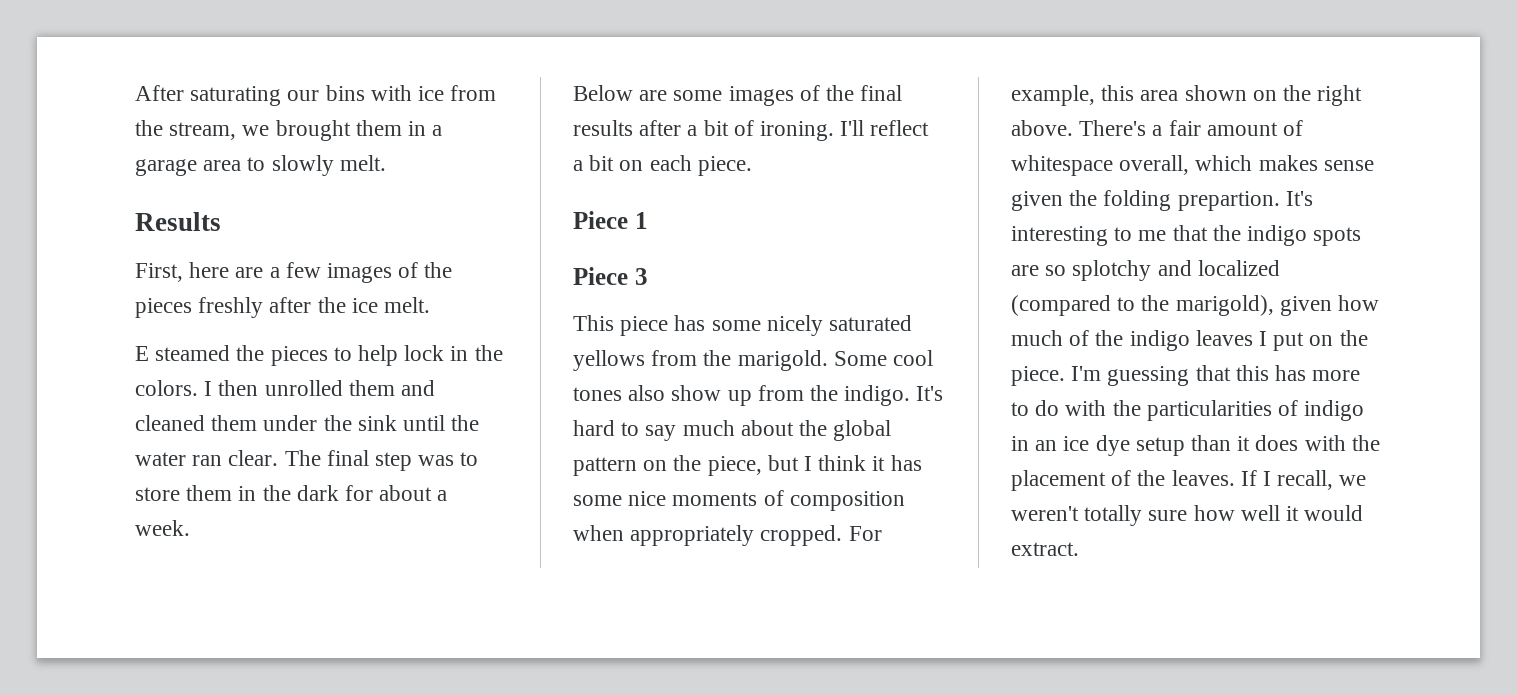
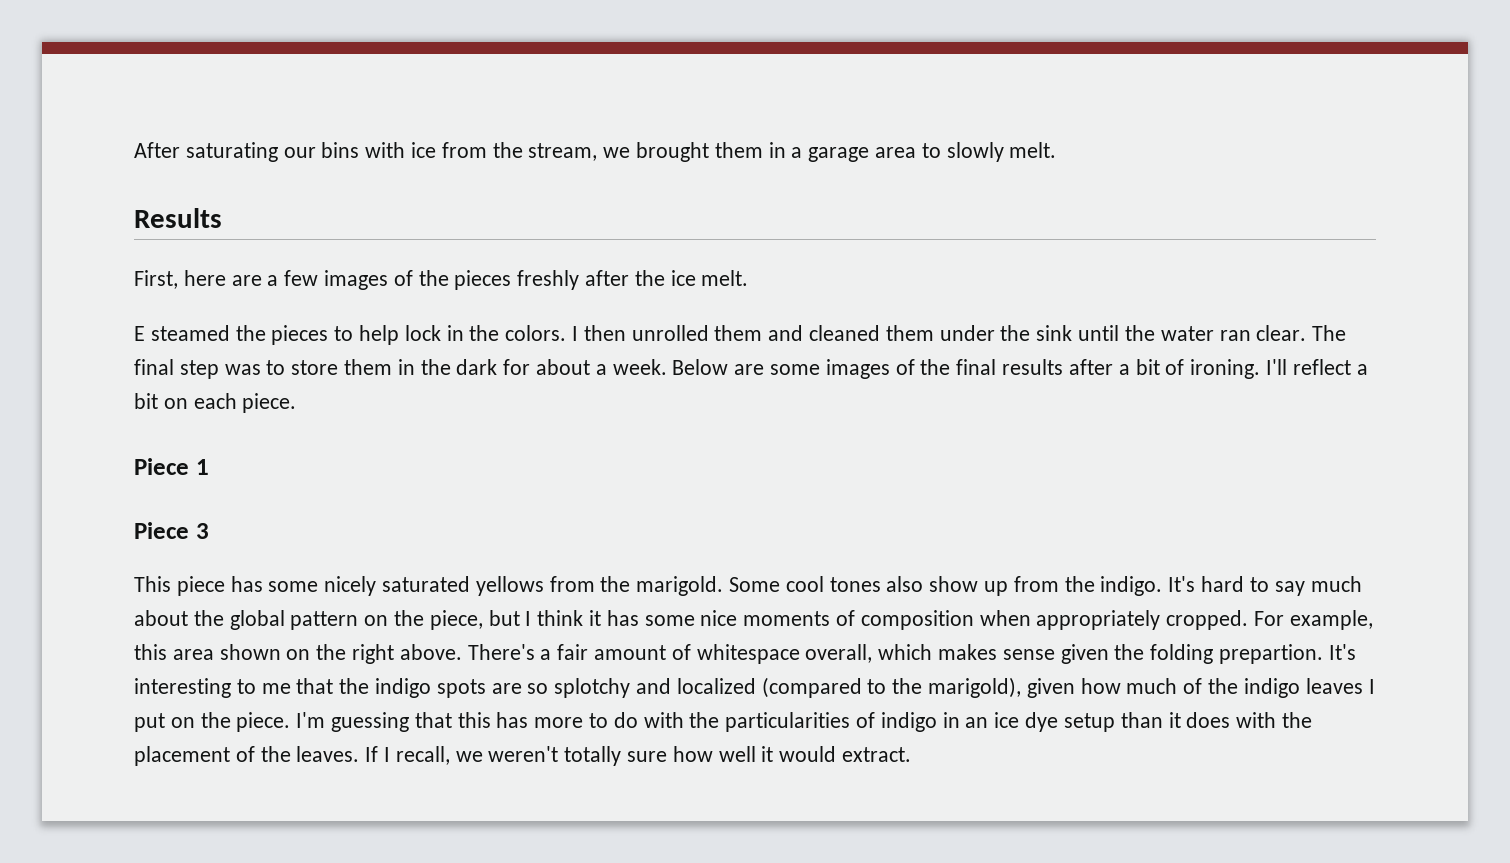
- The final step was to store them in the dark for about a week.
- Below are some images of the final results after a bit of ironing.
+ The final step was to store them in the dark for about a week. Below are some images of the final results after a bit of ironing.

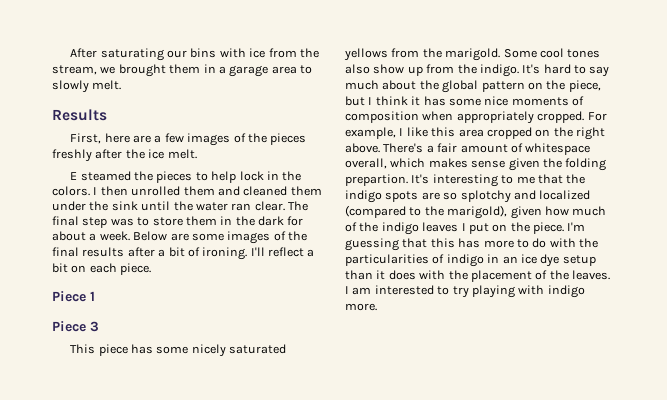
- For example, this area shown on the right above.
+ For example, I like this area cropped on the right above.
- If I recall, we weren't totally sure how well it would extract.
+ I am interested to try playing with indigo more.

